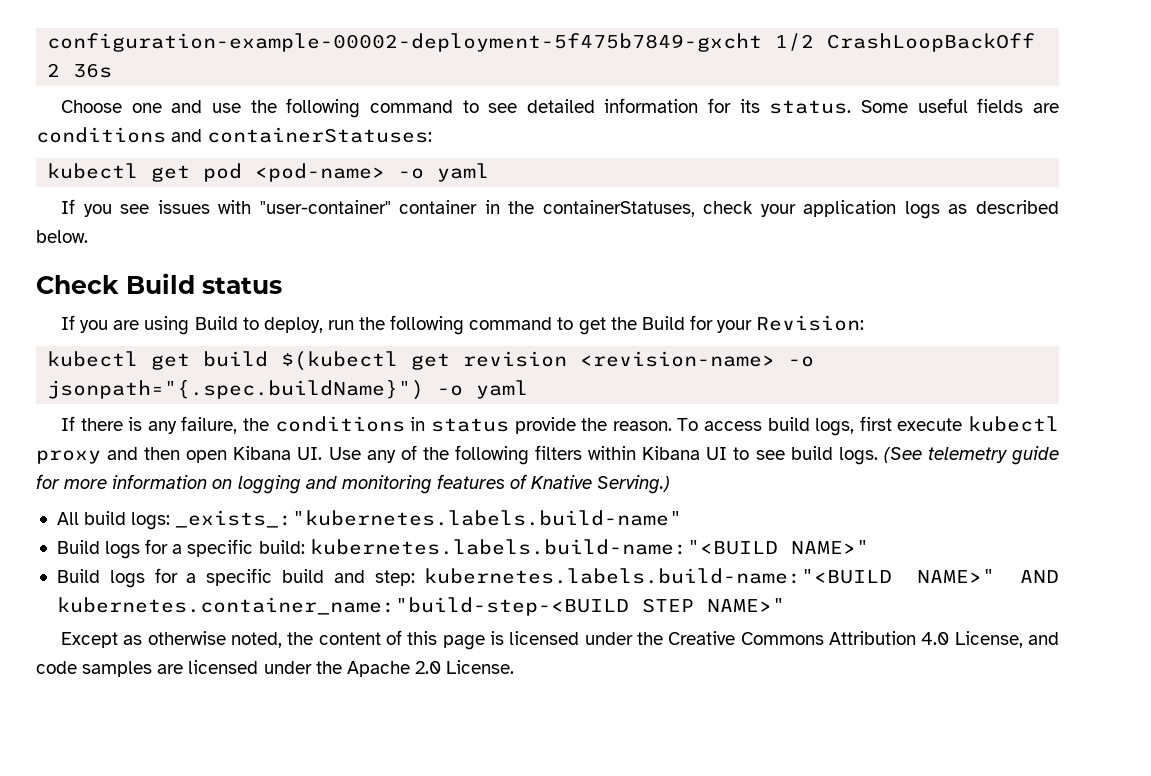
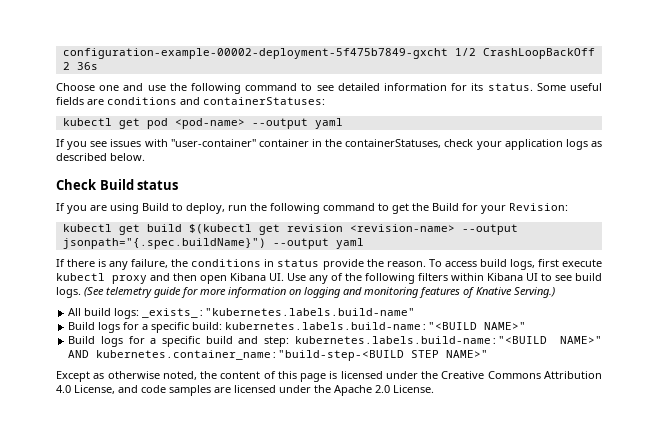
- kubectl get pod <pod-name> -o yaml
+ kubectl get pod <pod-name> --output yaml
- kubectl get build $(kubectl get revision <revision-name> -o jsonpath="{.spec.buildName}") -o yaml
+ kubectl get build $(kubectl get revision <revision-name> --output jsonpath="{.spec.buildName}") --output yaml

